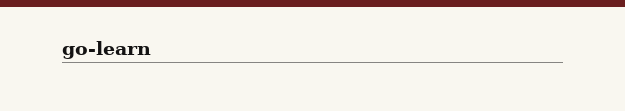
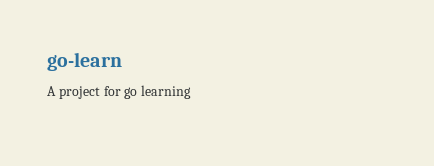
+ A project for go learning

